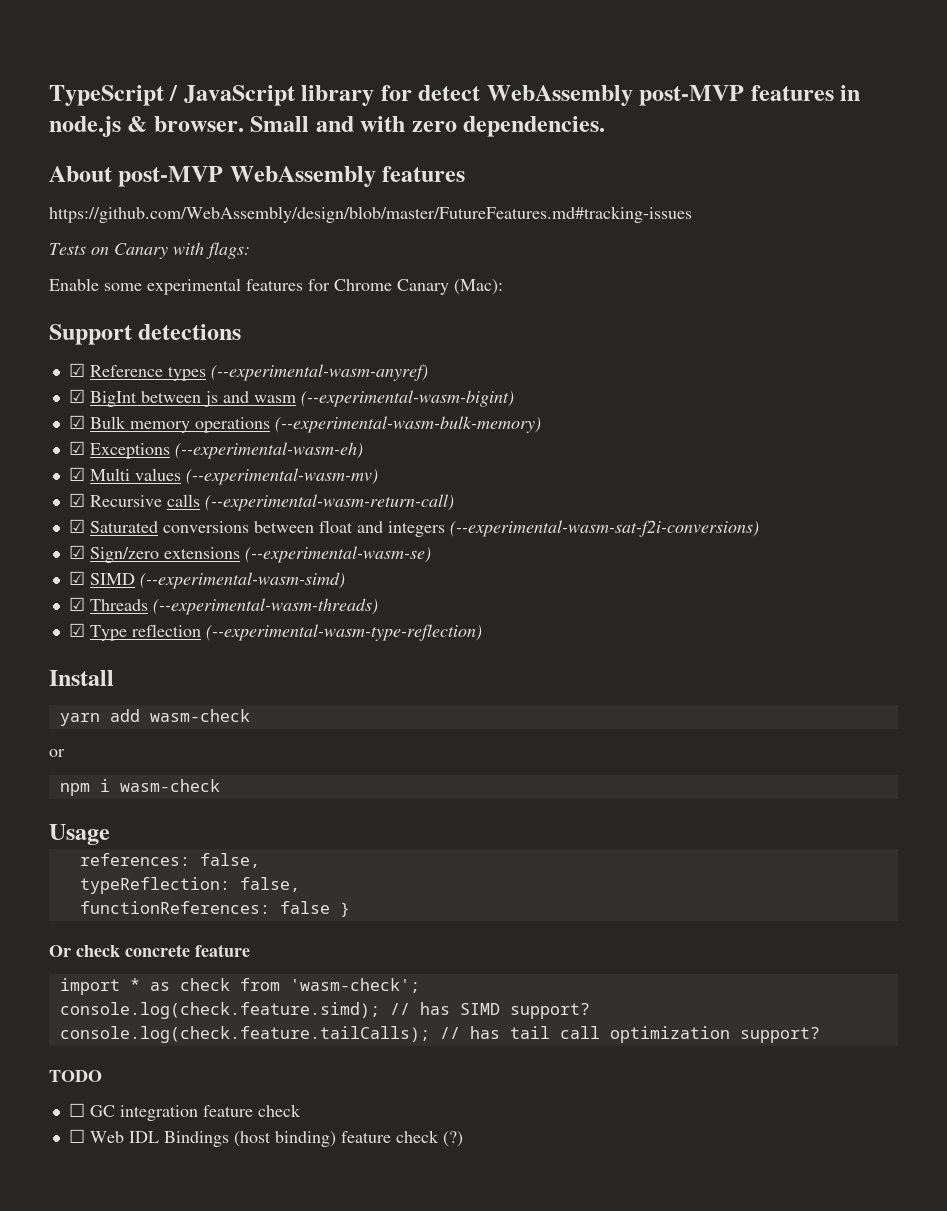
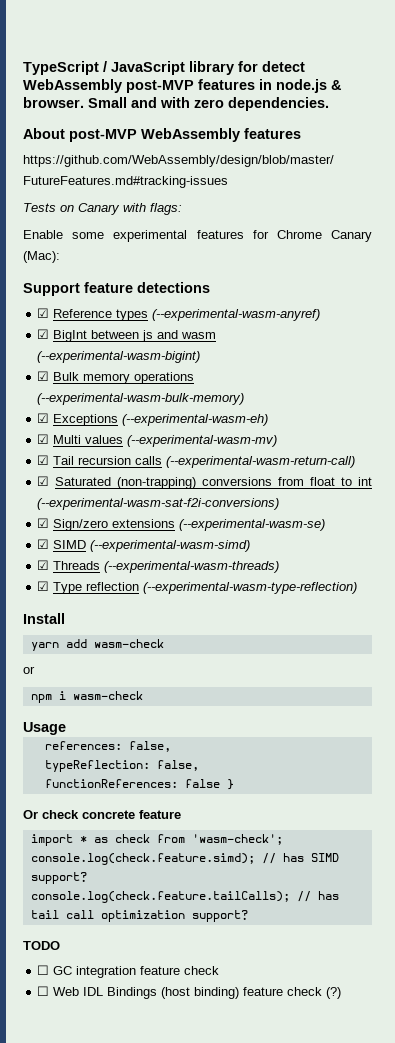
- Support detections
+ Support feature detections
- ☑ Recursive calls (--experimental-wasm-return-call)
+ ☑ Tail recursion calls (--experimental-wasm-return-call)
- ☑ Saturated conversions between float and integers (--experimental-wasm-sat-f2i-conversions)
+ ☑ Saturated (non-trapping) conversions from float to int (--experimental-wasm-sat-f2i-conversions)

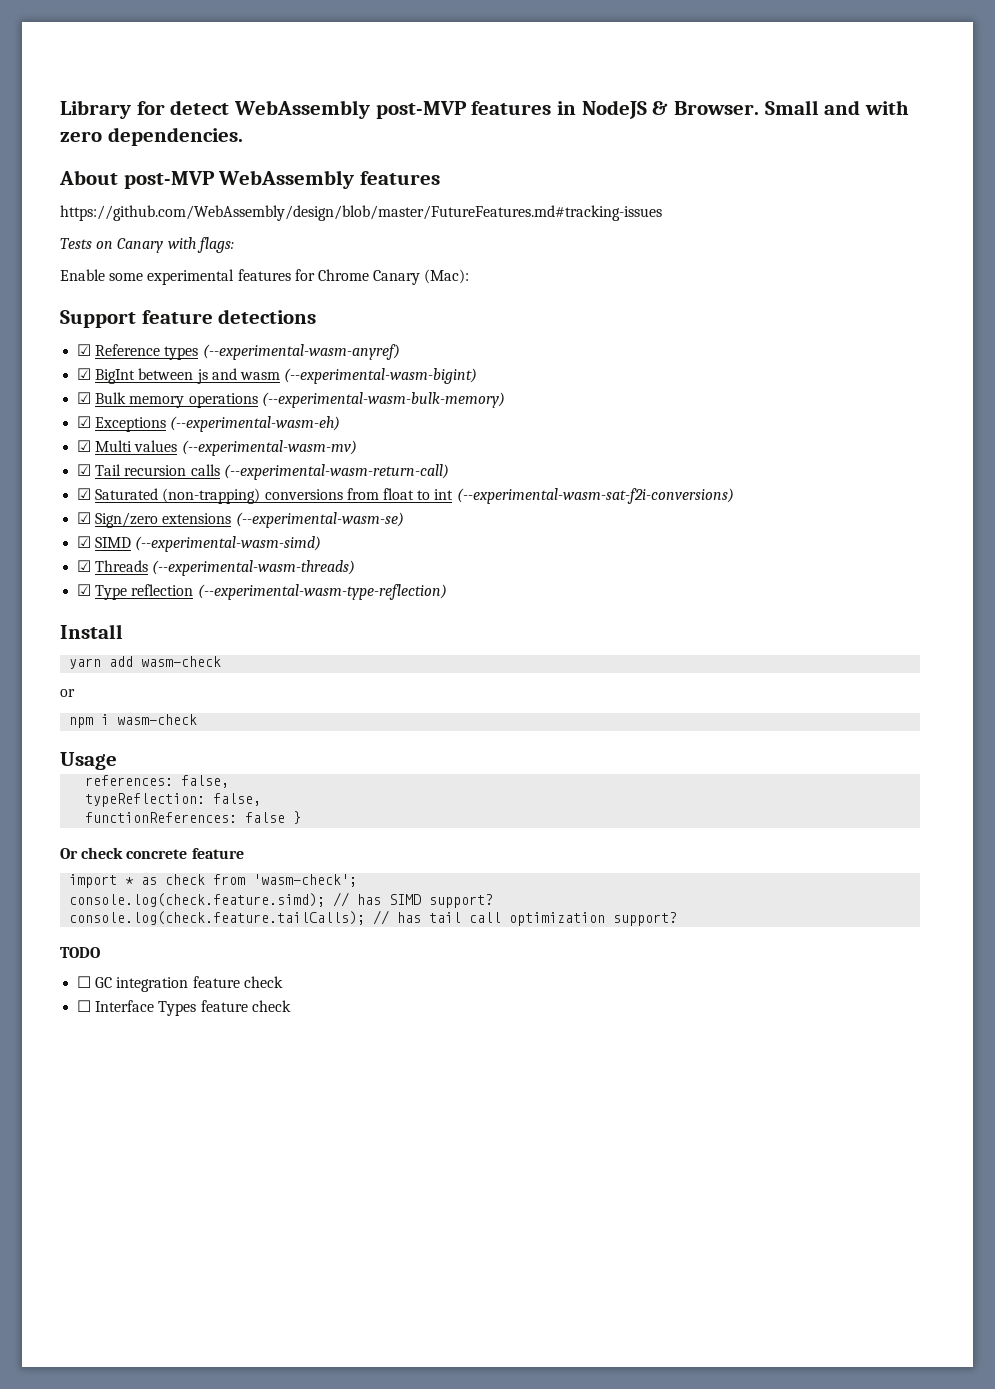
- TypeScript / JavaScript library for detect WebAssembly post-MVP features in node.js & browser.
+ Library for detect WebAssembly post-MVP features in NodeJS & Browser.
- ☐ Web IDL Bindings (host binding) feature check (?)
+ ☐ Interface Types feature check

